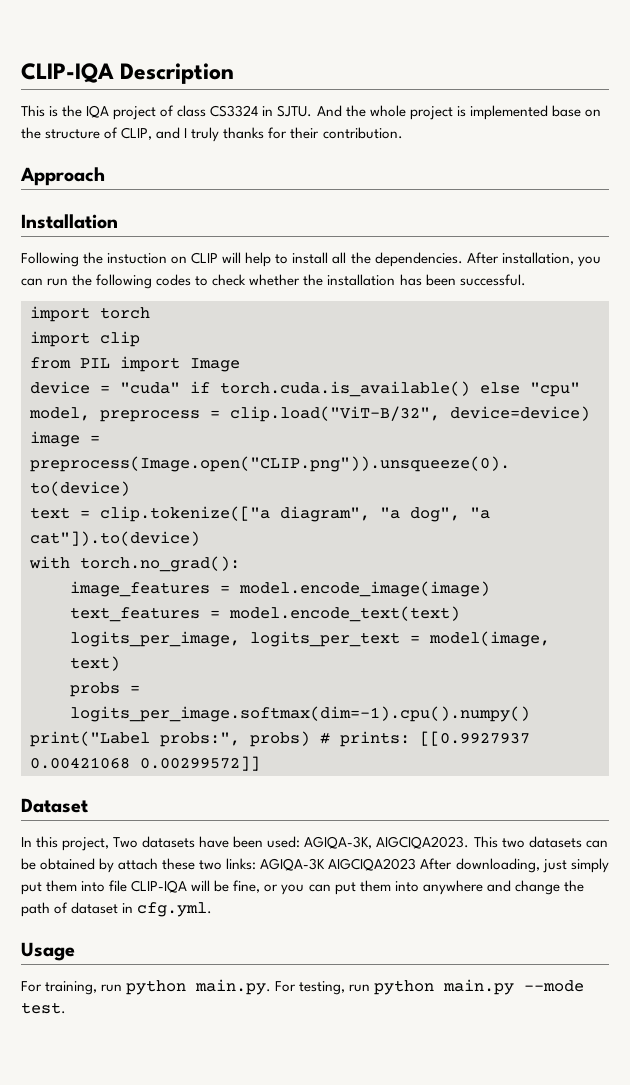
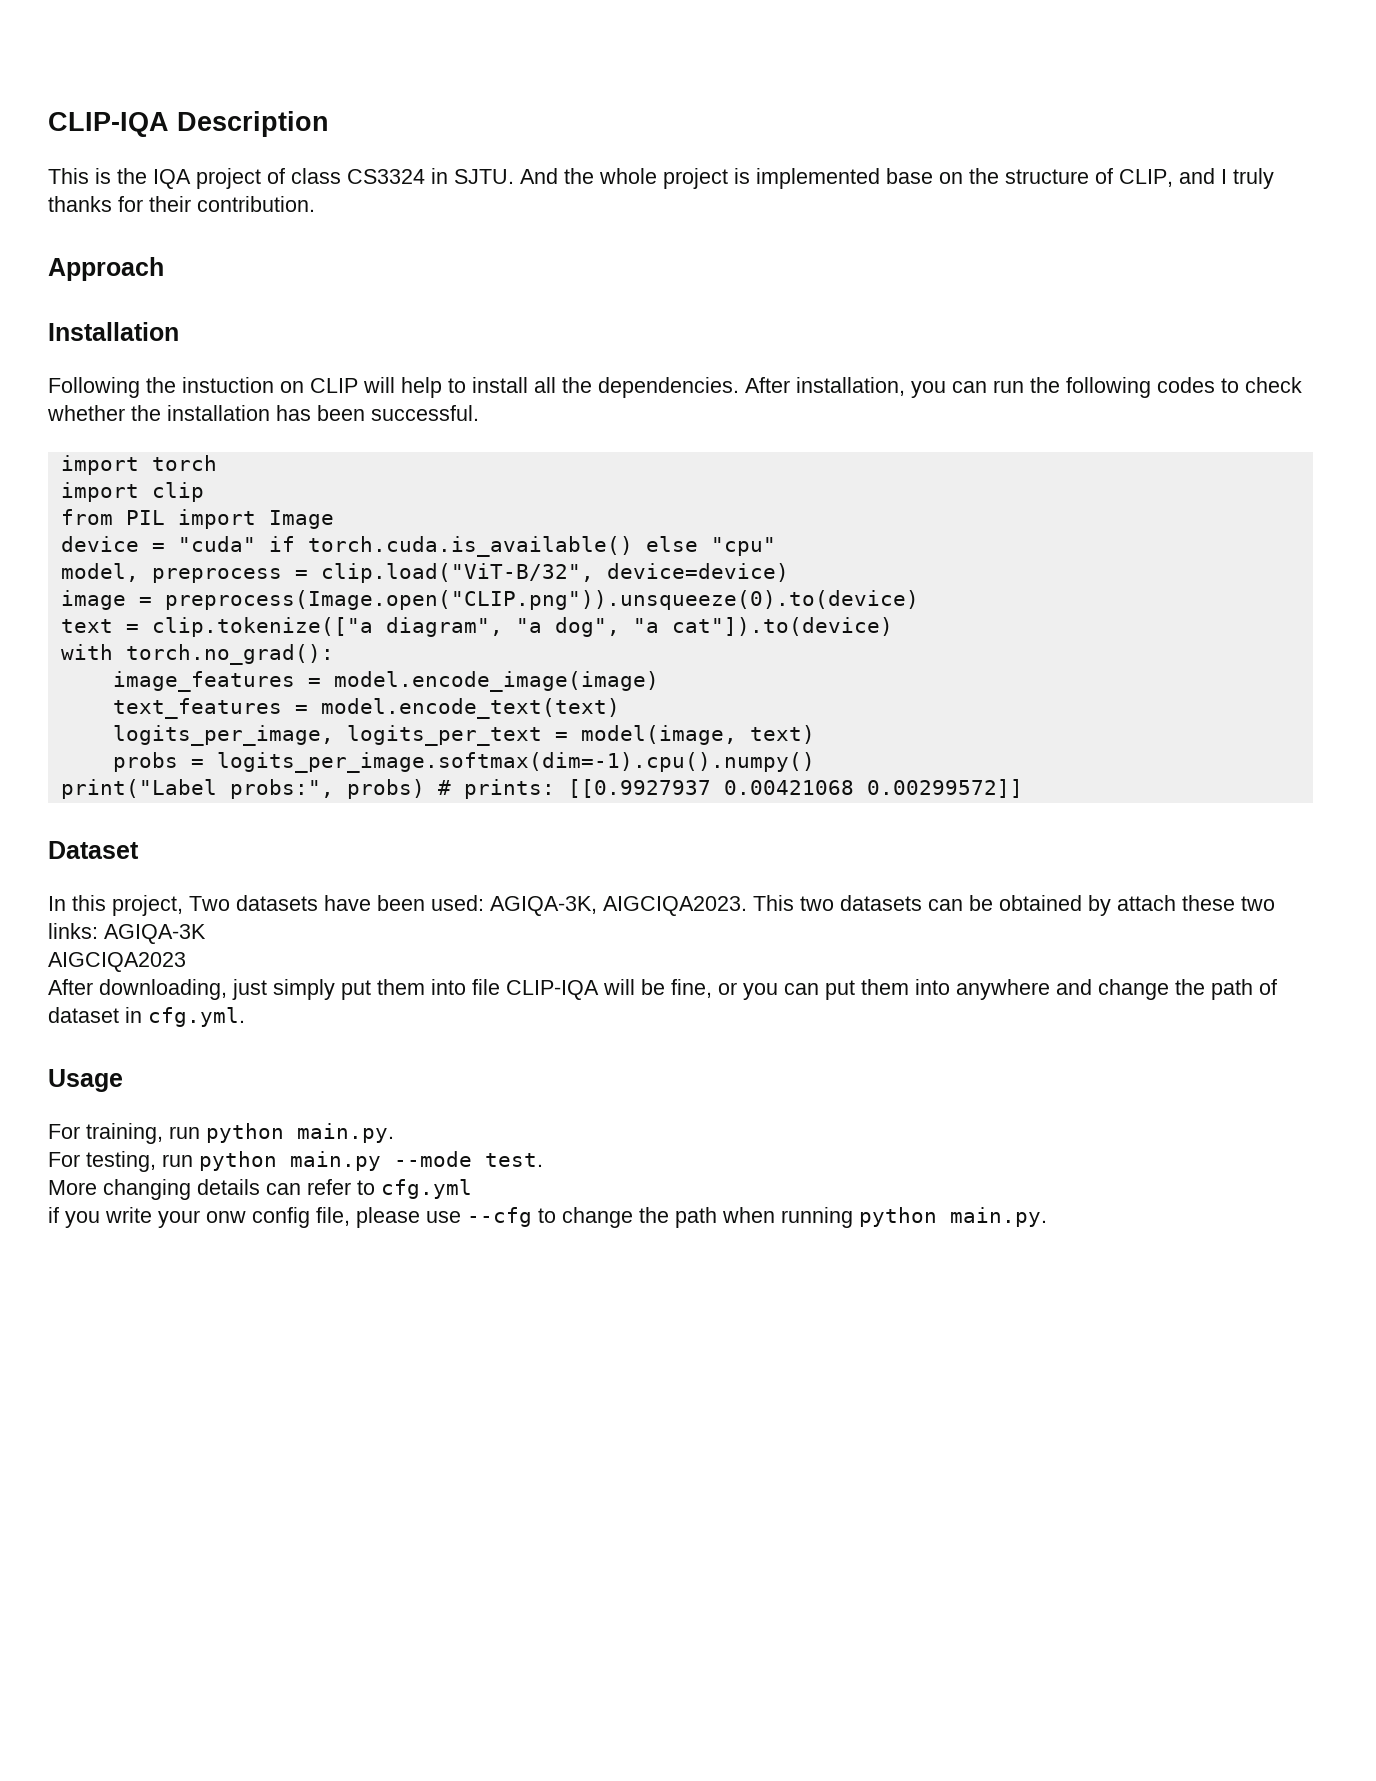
- This two datasets can be obtained by attach these two links: AGIQA-3K AIGCIQA2023 After downloading, just simply put them into file CLIP-IQA will be fine, or you can put them into anywhere and change the path of dataset in cfg.yml.
+ This two datasets can be obtained by attach these two links: AGIQA-3K
+ AIGCIQA2023
+ After downloading, just simply put them into file CLIP-IQA will be fine, or you can put them into anywhere and change the path of dataset in cfg.yml.
- For training, run python main.py. For testing, run python main.py --mode test.
+ For training, run python main.py.
+ For testing, run python main.py --mode test.
+ More changing details can refer to cfg.yml
+ if you write your onw config file, please use --cfg to change the path when running python main.py.

